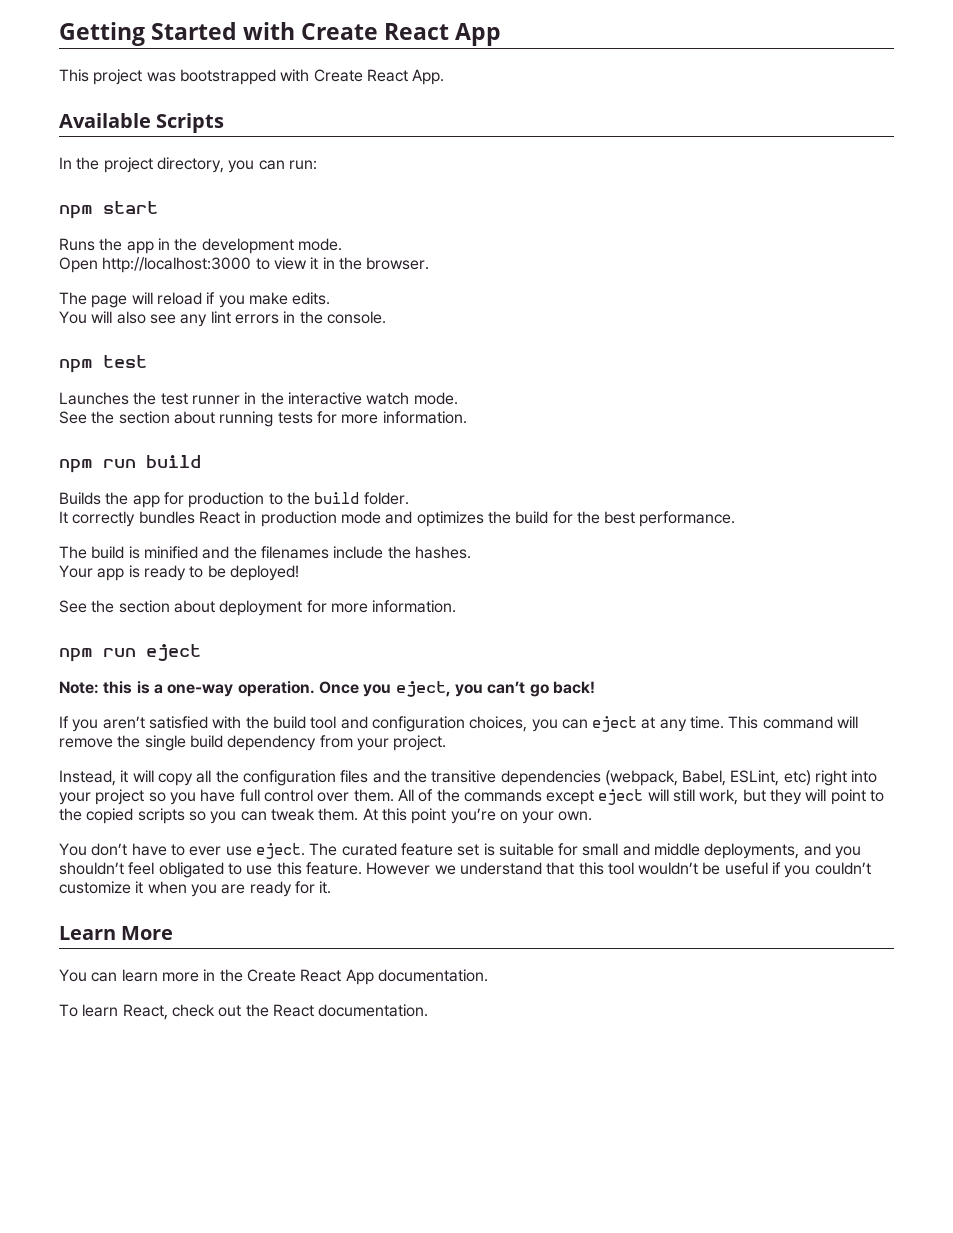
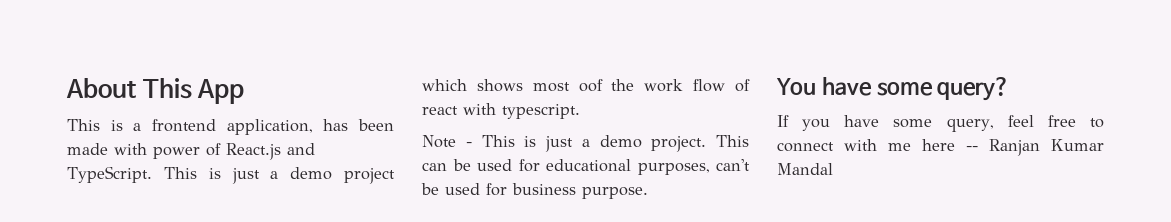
- Getting Started with Create React App
- This project was bootstrapped with Create React App.
- Available Scripts
- In the project directory, you can run:
- npm start
- Runs the app in the development mode.
- Open http://localhost:3000 to view it in the browser.
- The page will reload if you make edits.
- You will also see any lint errors in the console.
- npm test
- Launches the test runner in the interactive watch mode.
- See the section about running tests for more information.
- npm run build
- Builds the app for production to the build folder.
- It correctly bundles React in production mode and optimizes the build for the best performance.
- The build is minified and the filenames include the hashes.
- Your app is ready to be deployed!
- See the section about deployment for more information.
- npm run eject
- Note: this is a one-way operation. Once you eject, you can’t go back!
- If you aren’t satisfied with the build tool and configuration choices, you can eject at any time. This command will remove the single build dependency from your project.
- Instead, it will copy all the configuration files and the transitive dependencies (webpack, Babel, ESLint, etc) right into your project so you have full control over them. All of the commands except eject will still work, but they will point to the copied scripts so you can tweak them. At this point you’re on your own.
- You don’t have to ever use eject. The curated feature set is suitable for small and middle deployments, and you shouldn’t feel obligated to use this feature. However we understand that this tool wouldn’t be useful if you couldn’t customize it when you are ready for it.
- Learn More
- You can learn more in the Create React App documentation.
- To learn React, check out the React documentation.
+ About This App
+ This is a frontend application, has been made with power of React.js and TypeScript. This is just a demo project which shows most oof the work flow of react with typescript.
+ Note - This is just a demo project. This can be used for educational purposes, can't be used for business purpose.
+ You have some query?
+ If you have some query, feel free to connect with me here -- Ranjan Kumar Mandal

